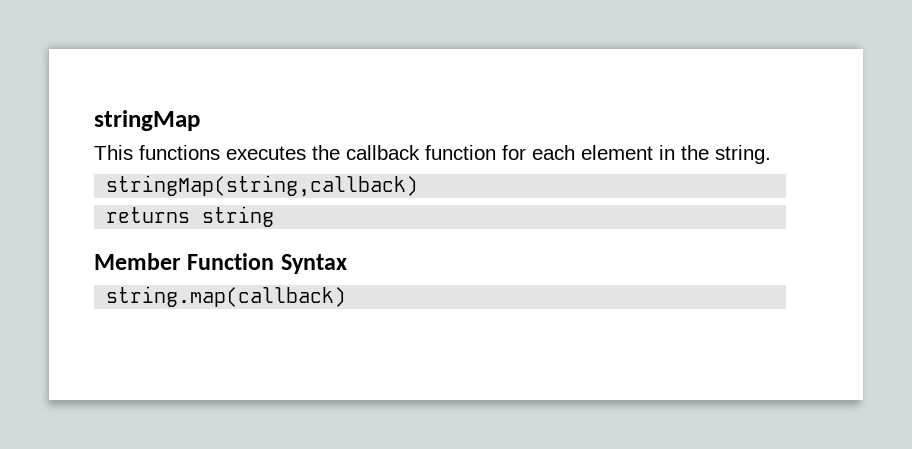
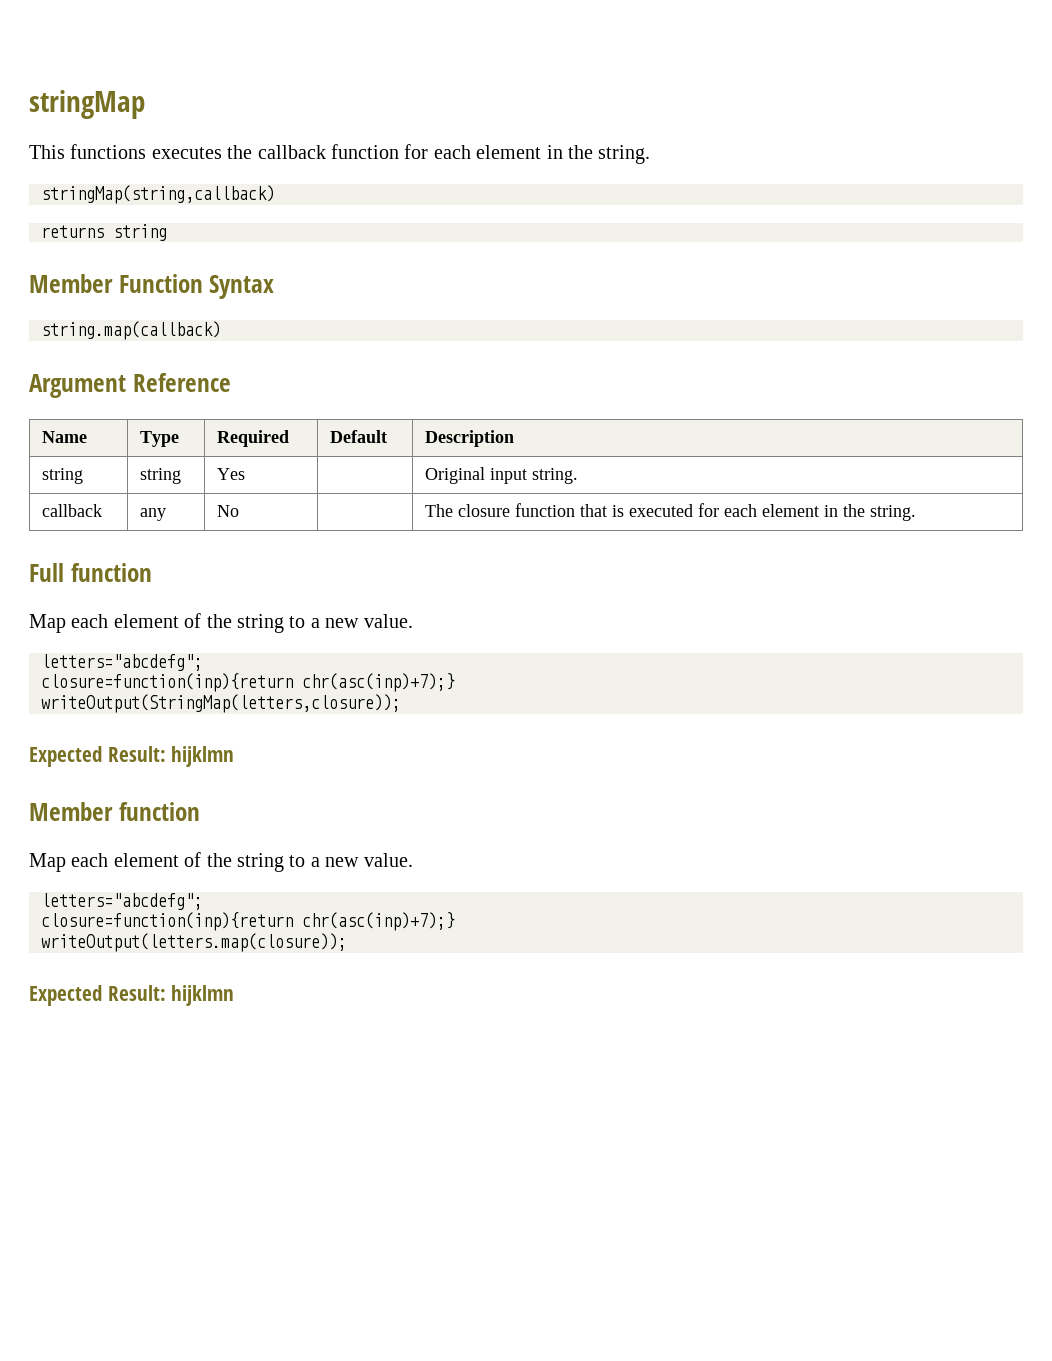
+ Argument Reference
+ Name | Type | Required | Default | Description
+ string | string | Yes | | Original input string.
+ callback | any | No | | The closure function that is executed for each element in the string.
+ Full function
+ Map each element of the string to a new value.
+ letters="abcdefg";
+ closure=function(inp){return chr(asc(inp)+7);}
+ writeOutput(StringMap(letters,closure));
+ Expected Result: hijklmn
+ Member function
+ Map each element of the string to a new value.
+ letters="abcdefg";
+ closure=function(inp){return chr(asc(inp)+7);}
+ writeOutput(letters.map(closure));
+ Expected Result: hijklmn

